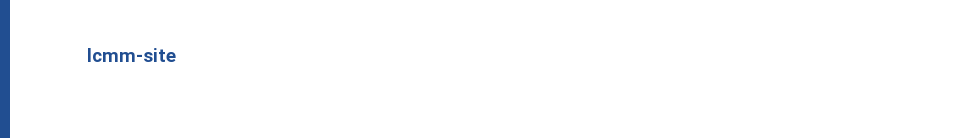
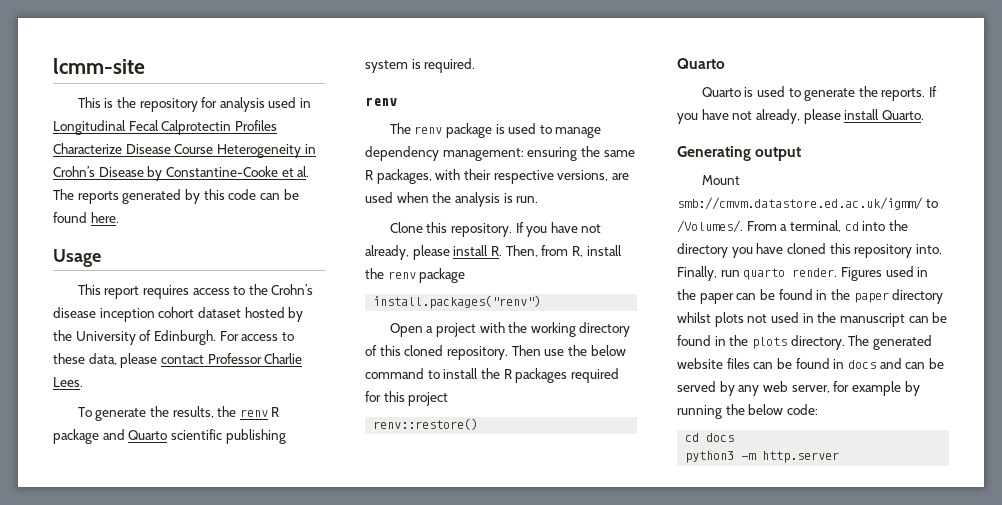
+ This is the repository for analysis used in Longitudinal Fecal Calprotectin Profiles Characterize Disease Course Heterogeneity in Crohn’s Disease by Constantine-Cooke et al. The reports generated by this code can be found here.
+ Usage
+ This report requires access to the Crohn’s disease inception cohort dataset hosted by the University of Edinburgh. For access to these data, please contact Professor Charlie Lees.
+ To generate the results, the renv R package and Quarto scientific publishing system is required.
+ renv
+ The renv package is used to manage dependency management: ensuring the same R packages, with their respective versions, are used when the analysis is run.
+ Clone this repository. If you have not already, please install R. Then, from R, install the renv package
+ install.packages("renv")
+ Open a project with the working directory of this cloned repository. Then use the below command to install the R packages required for this project
+ renv::restore()
+ Quarto
+ Quarto is used to generate the reports. If you have not already, please install Quarto.
+ Generating output
+ Mount smb://cmvm.datastore.ed.ac.uk/igmm/ to /Volumes/. From a terminal, cd into the directory you have cloned this repository into. Finally, run quarto render. Figures used in the paper can be found in the paper directory whilst plots not used in the manuscript can be found in the plots directory. The generated website files can be found in docs and can be served by any web server, for example by running the below code:
+ cd docs
+ python3 -m http.server

